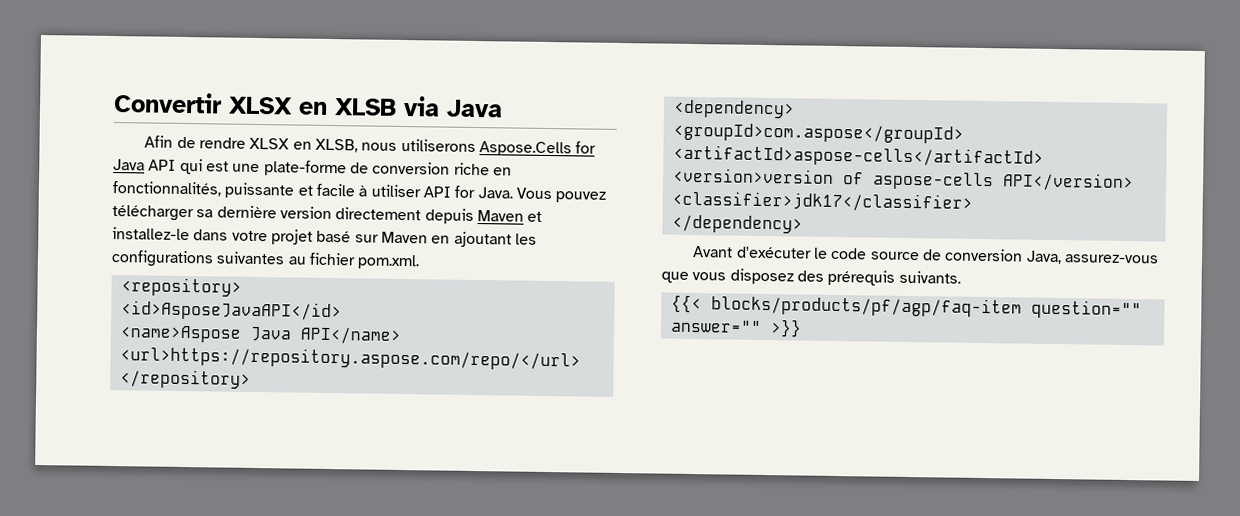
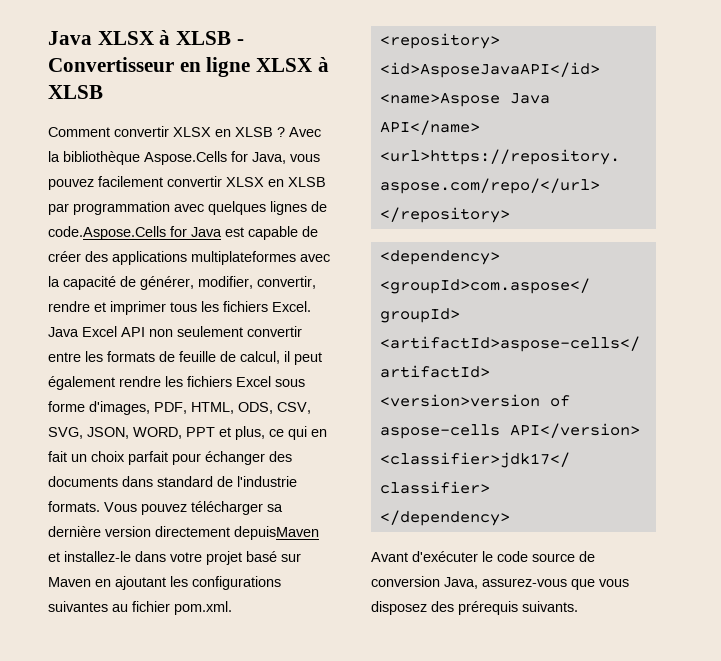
- Convertir XLSX en XLSB via Java
- Afin de rendre XLSX en XLSB, nous utiliserons Aspose.Cells for Java API qui est une plate-forme de conversion riche en fonctionnalités, puissante et facile à utiliser API for Java.
+ Java XLSX à XLSB - Convertisseur en ligne XLSX à XLSB
+ Comment convertir XLSX en XLSB ? Avec la bibliothèque Aspose.Cells for Java, vous pouvez facilement convertir XLSX en XLSB par programmation avec quelques lignes de code.Aspose.Cells for Java est capable de créer des applications multiplateformes avec la capacité de générer, modifier, convertir, rendre et imprimer tous les fichiers Excel. Java Excel API non seulement convertir entre les formats de feuille de calcul, il peut également rendre les fichiers Excel sous forme d'images, PDF, HTML, ODS, CSV, SVG, JSON, WORD, PPT et plus, ce qui en fait un choix parfait pour échanger des documents dans standard de l'industrie formats.
- Vous pouvez télécharger sa dernière version directement depuis Maven et installez-le dans votre projet basé sur Maven en ajoutant les configurations suivantes au fichier pom.xml.
+ Vous pouvez télécharger sa dernière version directement depuisMaven et installez-le dans votre projet basé sur Maven en ajoutant les configurations suivantes au fichier pom.xml.
- {{< blocks/products/pf/agp/faq-item question="" answer="" >}}

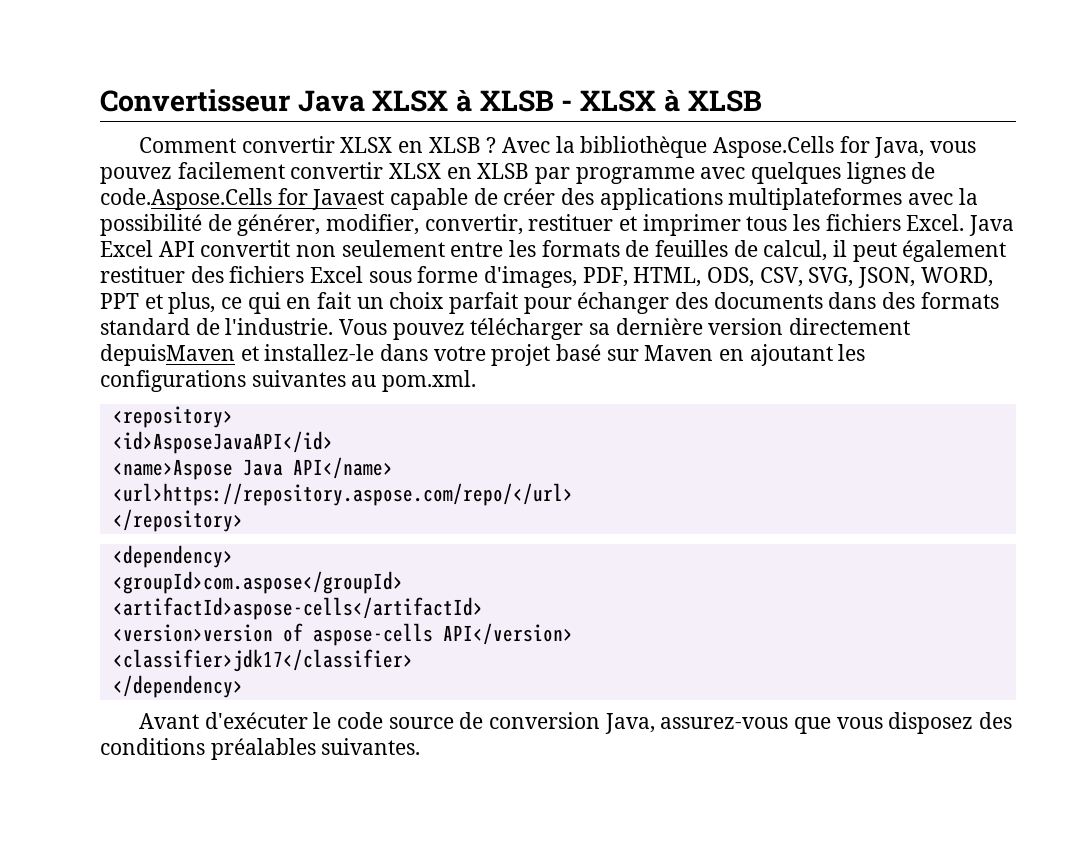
- Java XLSX à XLSB - Convertisseur en ligne XLSX à XLSB
+ Convertisseur Java XLSX à XLSB - XLSX à XLSB
- Avec la bibliothèque Aspose.Cells for Java, vous pouvez facilement convertir XLSX en XLSB par programmation avec quelques lignes de code.Aspose.Cells for Java est capable de créer des applications multiplateformes avec la capacité de générer, modifier, convertir, rendre et imprimer tous les fichiers Excel.
+ Avec la bibliothèque Aspose.Cells for Java, vous pouvez facilement convertir XLSX en XLSB par programme avec quelques lignes de code.Aspose.Cells for Javaest capable de créer des applications multiplateformes avec la possibilité de générer, modifier, convertir, restituer et imprimer tous les fichiers Excel.
- Java Excel API non seulement convertir entre les formats de feuille de calcul, il peut également rendre les fichiers Excel sous forme d'images, PDF, HTML, ODS, CSV, SVG, JSON, WORD, PPT et plus, ce qui en fait un choix parfait pour échanger des documents dans standard de l'industrie formats.
+ Java Excel API convertit non seulement entre les formats de feuilles de calcul, il peut également restituer des fichiers Excel sous forme d'images, PDF, HTML, ODS, CSV, SVG, JSON, WORD, PPT et plus, ce qui en fait un choix parfait pour échanger des documents dans des formats standard de l'industrie.
- Vous pouvez télécharger sa dernière version directement depuisMaven et installez-le dans votre projet basé sur Maven en ajoutant les configurations suivantes au fichier pom.xml.
+ Vous pouvez télécharger sa dernière version directement depuisMaven et installez-le dans votre projet basé sur Maven en ajoutant les configurations suivantes au pom.xml.
- Avant d'exécuter le code source de conversion Java, assurez-vous que vous disposez des prérequis suivants.
+ Avant d'exécuter le code source de conversion Java, assurez-vous que vous disposez des conditions préalables suivantes.

